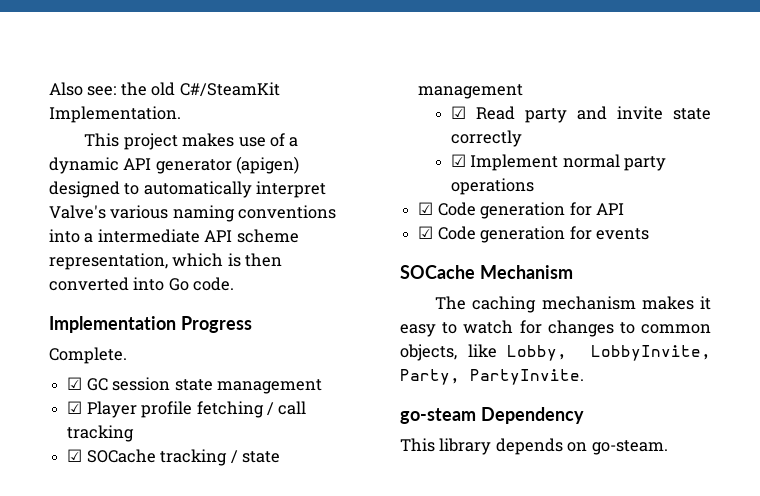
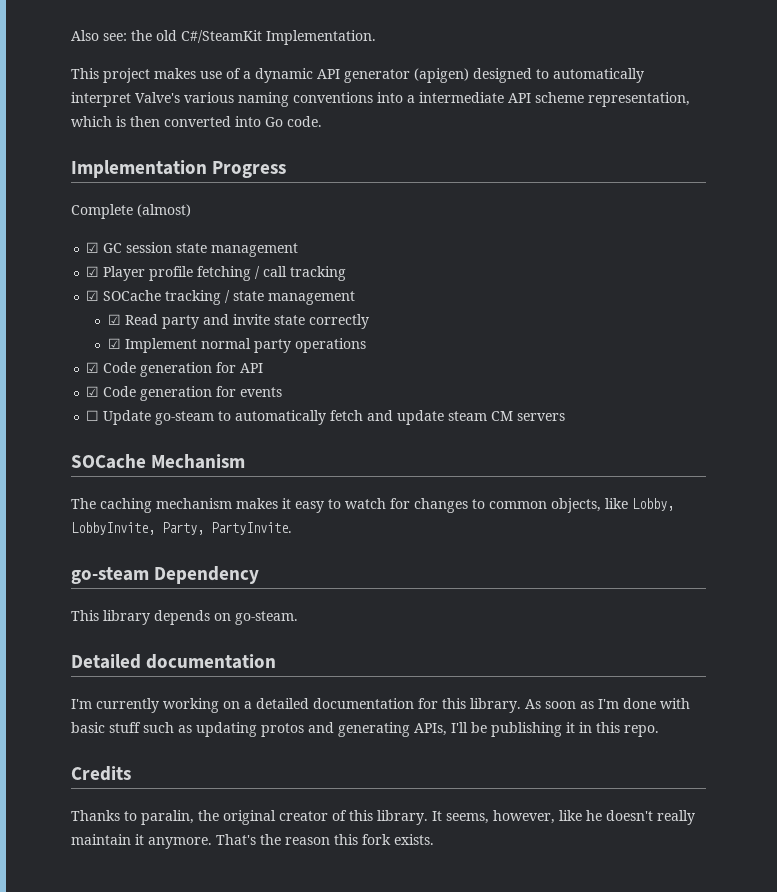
- Complete.
+ Complete (almost)
+ ☐ Update go-steam to automatically fetch and update steam CM servers
+ Detailed documentation
+ I'm currently working on a detailed documentation for this library. As soon as I'm done with basic stuff such as updating protos and generating APIs, I'll be publishing it in this repo.
+ Credits
+ Thanks to paralin, the original creator of this library. It seems, however, like he doesn't really maintain it anymore. That's the reason this fork exists.

